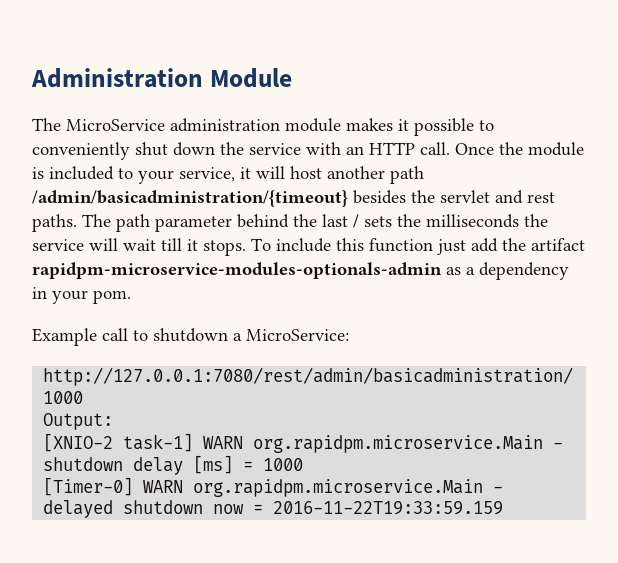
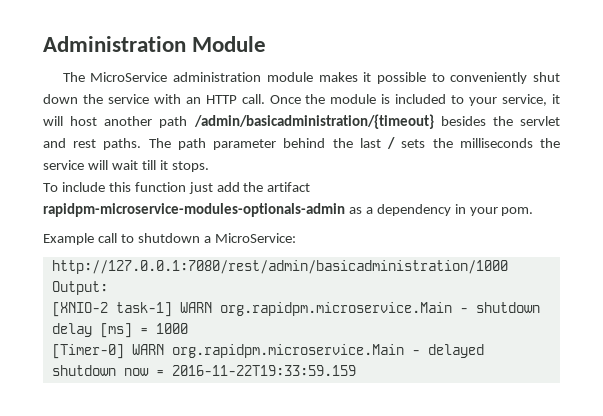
- The path parameter behind the last / sets the milliseconds the service will wait till it stops. To include this function just add the artifact rapidpm-microservice-modules-optionals-admin as a dependency in your pom.
+ The path parameter behind the last / sets the milliseconds the service will wait till it stops.
+ To include this function just add the artifact rapidpm-microservice-modules-optionals-admin as a dependency in your pom.

